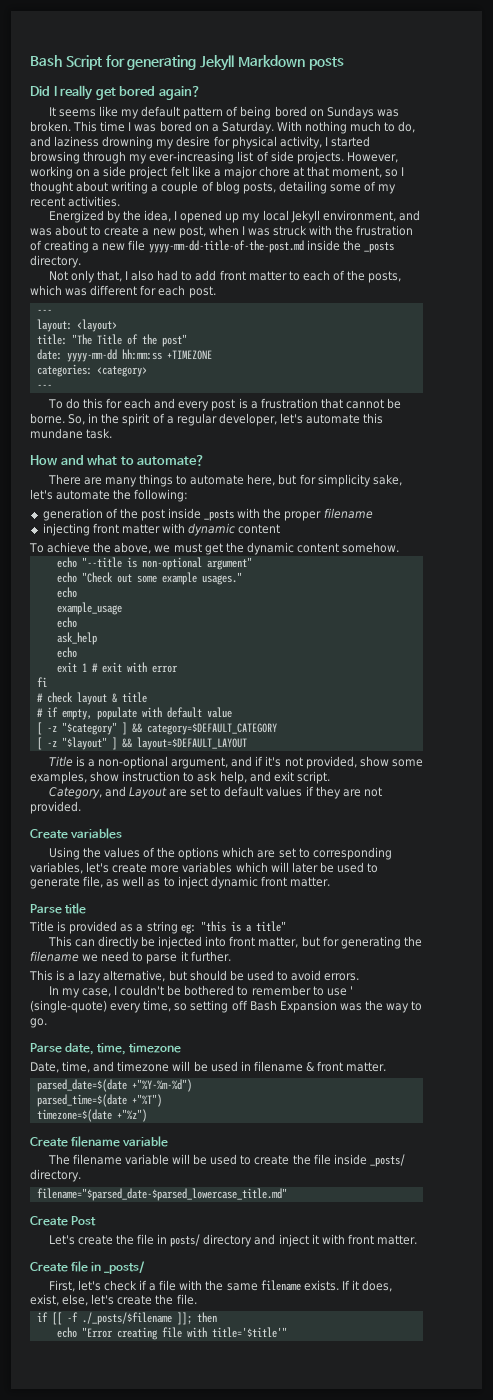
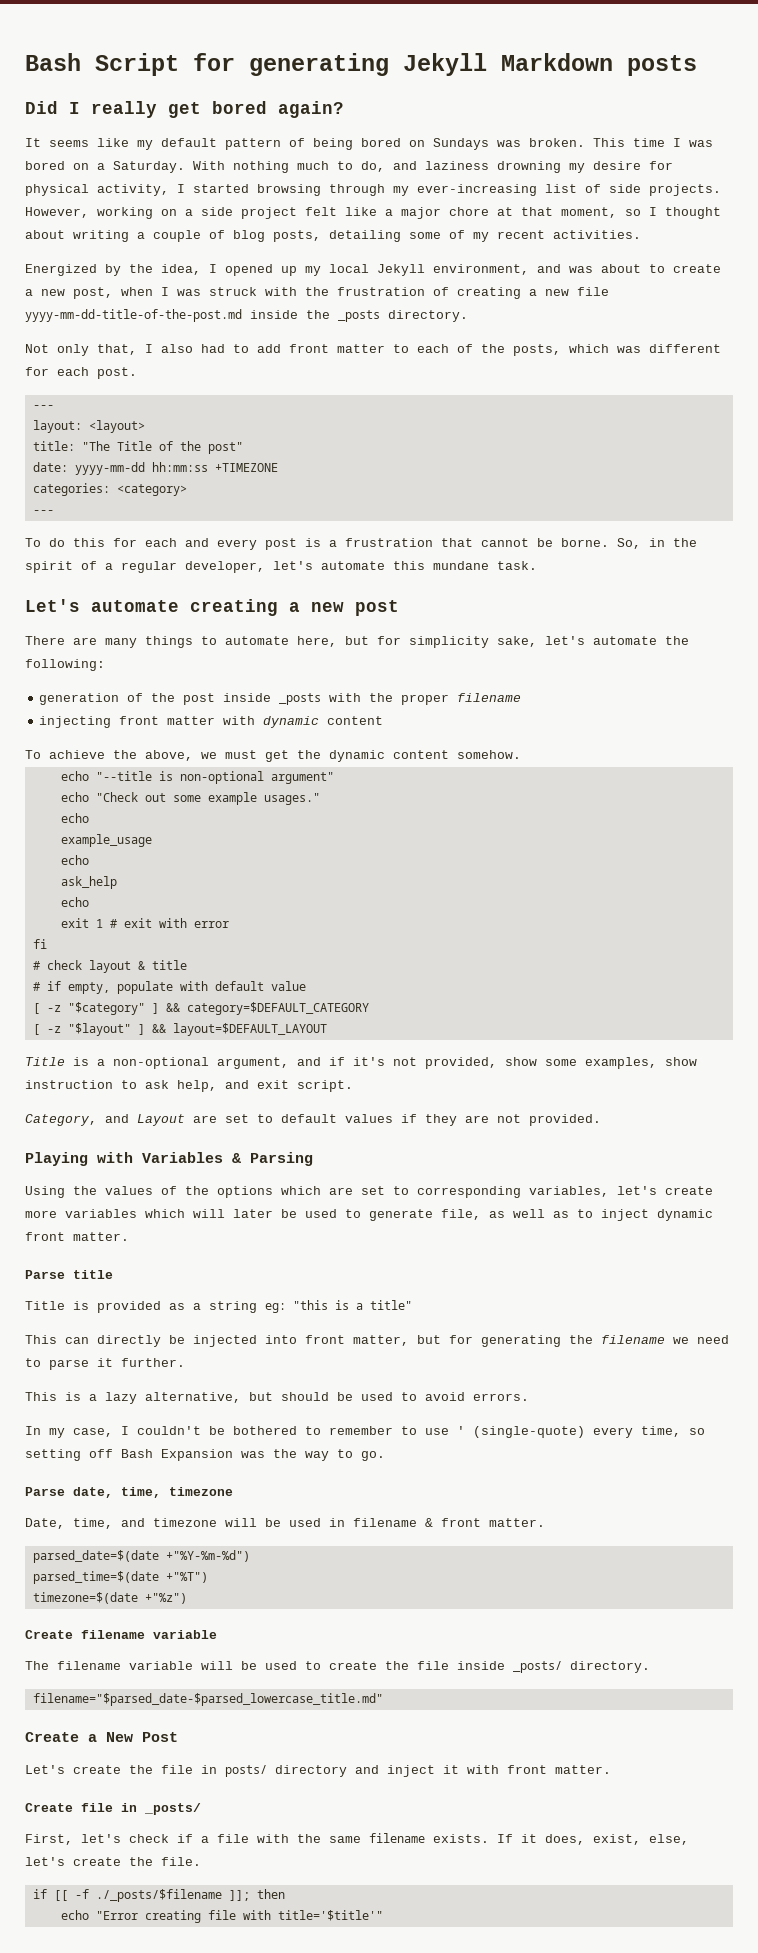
- How and what to automate?
+ Let's automate creating a new post
- Create variables
+ Playing with Variables & Parsing
- Create Post
+ Create a New Post

